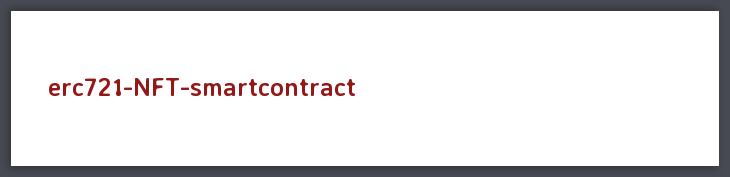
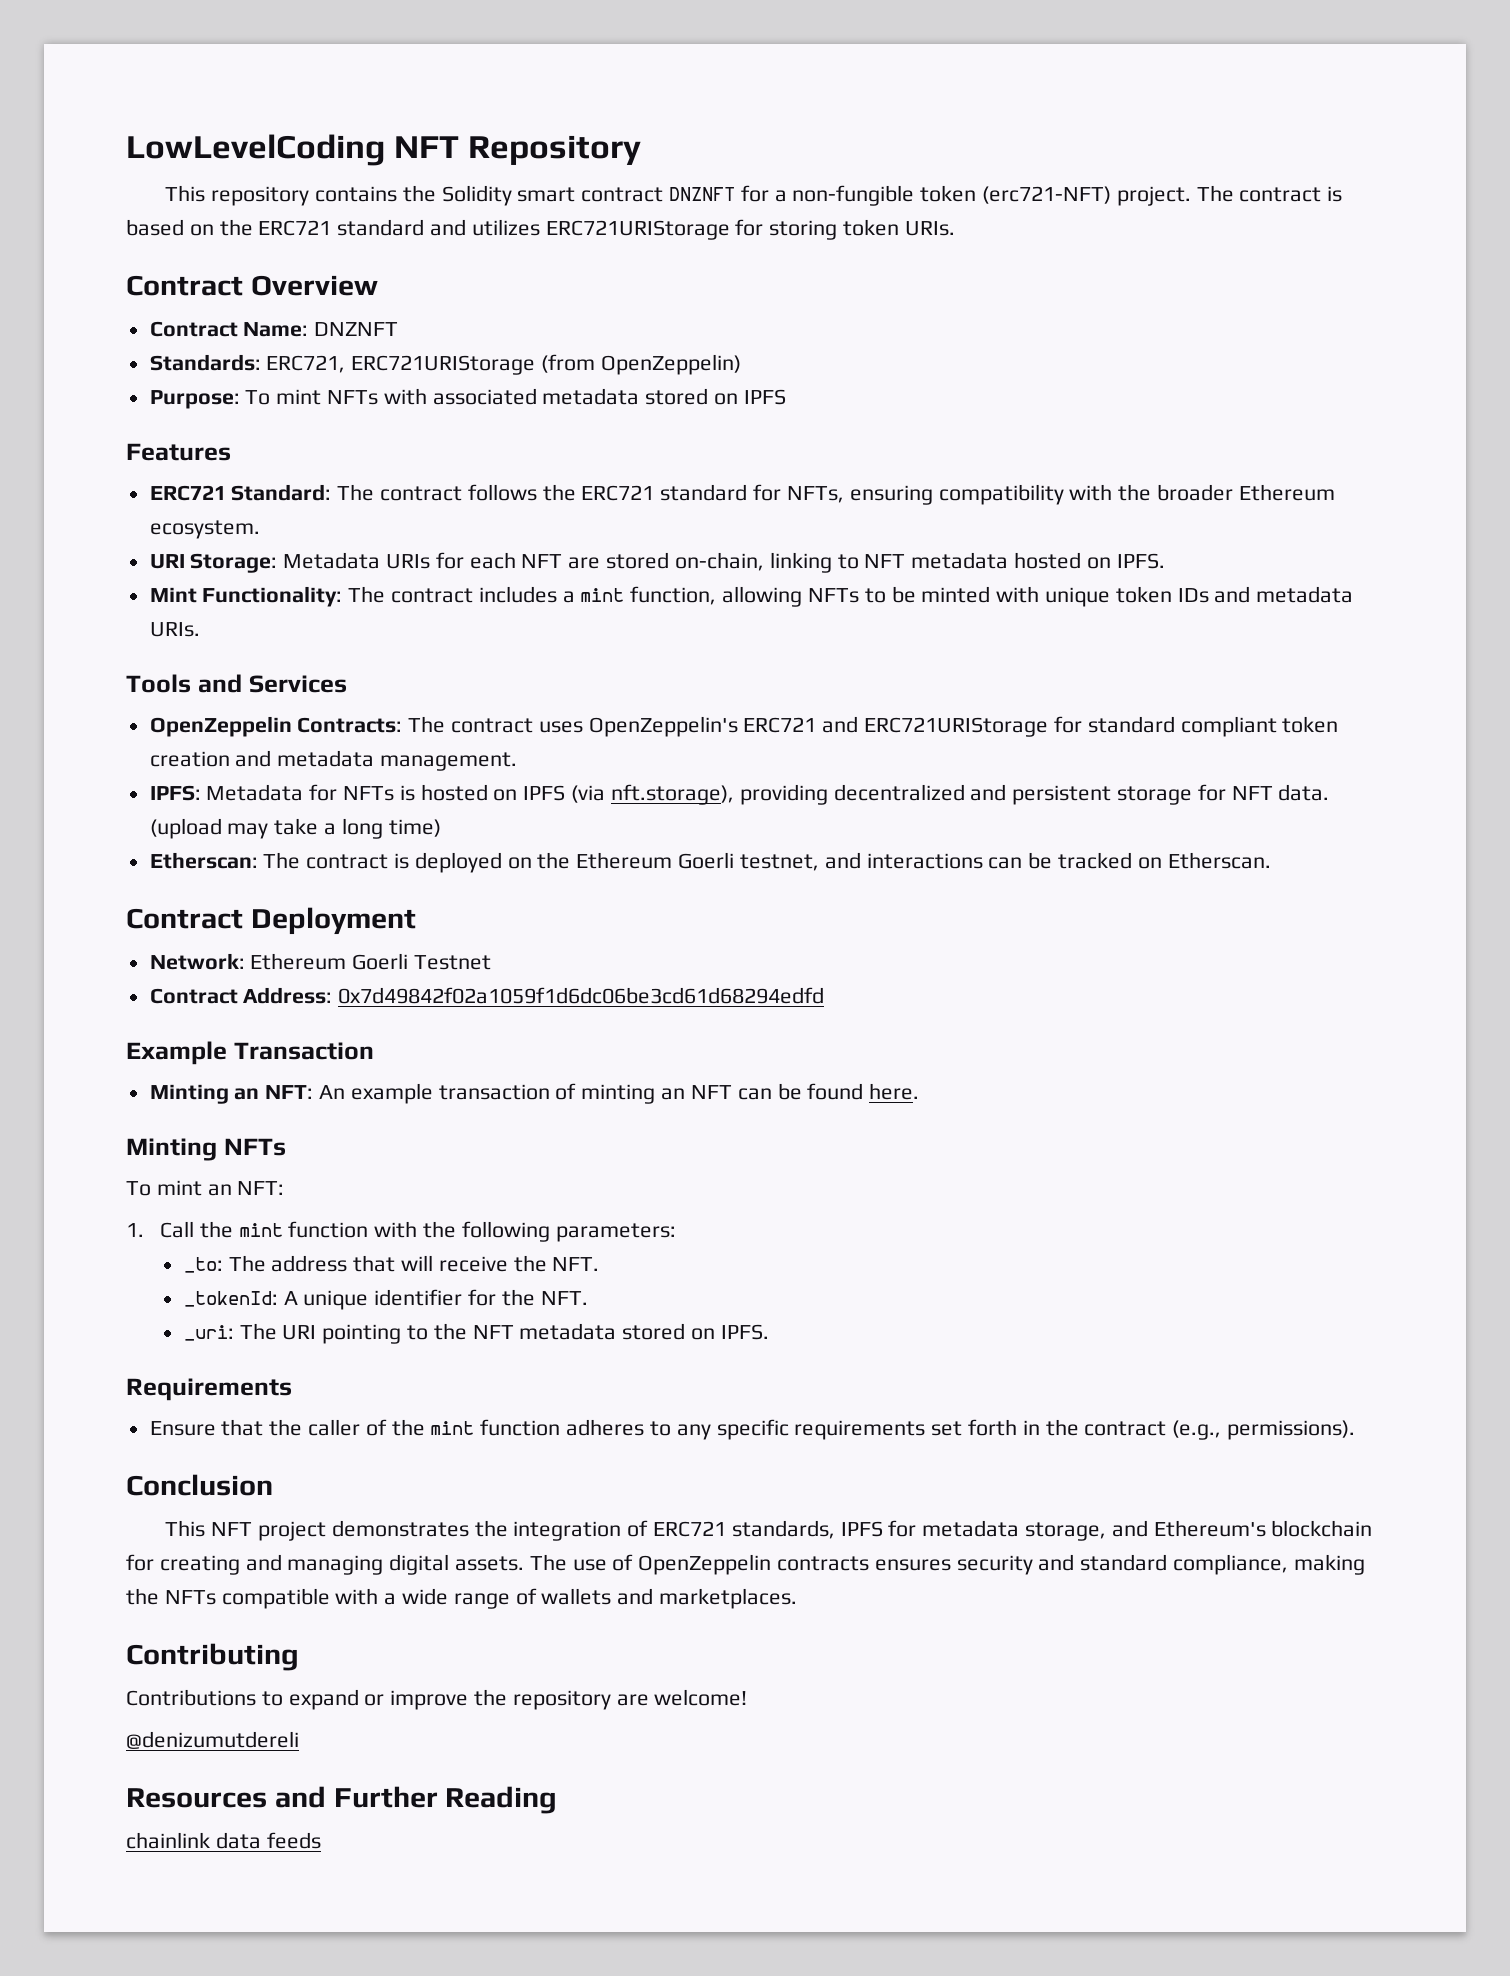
- erc721-NFT-smartcontract
+ LowLevelCoding NFT Repository
+ This repository contains the Solidity smart contract DNZNFT for a non-fungible token (erc721-NFT) project. The contract is based on the ERC721 standard and utilizes ERC721URIStorage for storing token URIs.
+ Contract Overview
+ Contract Name: DNZNFT
+ Standards: ERC721, ERC721URIStorage (from OpenZeppelin)
+ Purpose: To mint NFTs with associated metadata stored on IPFS
+ Features
+ ERC721 Standard: The contract follows the ERC721 standard for NFTs, ensuring compatibility with the broader Ethereum ecosystem.
+ URI Storage: Metadata URIs for each NFT are stored on-chain, linking to NFT metadata hosted on IPFS.
+ Mint Functionality: The contract includes a mint function, allowing NFTs to be minted with unique token IDs and metadata URIs.
+ Tools and Services
+ OpenZeppelin Contracts: The contract uses OpenZeppelin's ERC721 and ERC721URIStorage for standard compliant token creation and metadata management.
+ IPFS: Metadata for NFTs is hosted on IPFS (via nft.storage), providing decentralized and persistent storage for NFT data. (upload may take a long time)
+ Etherscan: The contract is deployed on the Ethereum Goerli testnet, and interactions can be tracked on Etherscan.
+ Contract Deployment
+ Network: Ethereum Goerli Testnet
+ Contract Address: 0x7d49842f02a1059f1d6dc06be3cd61d68294edfd
+ Example Transaction
+ Minting an NFT: An example transaction of minting an NFT can be found here.
+ Minting NFTs
+ To mint an NFT:
+ 1. Call the mint function with the following parameters:
+ _to: The address that will receive the NFT.
+ _tokenId: A unique identifier for the NFT.
+ _uri: The URI pointing to the NFT metadata stored on IPFS.
+ Requirements
+ Ensure that the caller of the mint function adheres to any specific requirements set forth in the contract (e.g., permissions).
+ Conclusion
+ This NFT project demonstrates the integration of ERC721 standards, IPFS for metadata storage, and Ethereum's blockchain for creating and managing digital assets. The use of OpenZeppelin contracts ensures security and standard compliance, making the NFTs compatible with a wide range of wallets and marketplaces.
+ Contributing
+ Contributions to expand or improve the repository are welcome!
+ @denizumutdereli
+ Resources and Further Reading
+ chainlink data feeds

